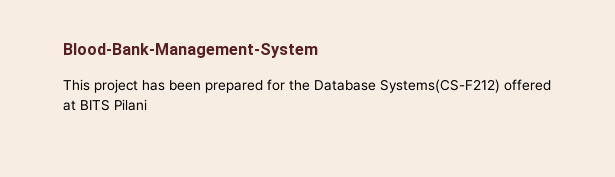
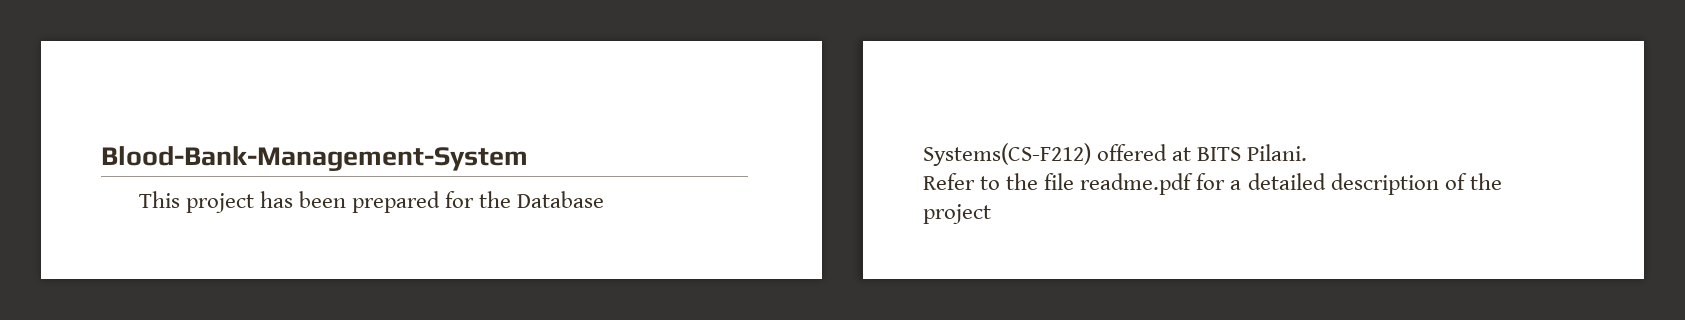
- This project has been prepared for the Database Systems(CS-F212) offered at BITS Pilani
+ This project has been prepared for the Database Systems(CS-F212) offered at BITS Pilani.
+ Refer to the file readme.pdf for a detailed description of the project

